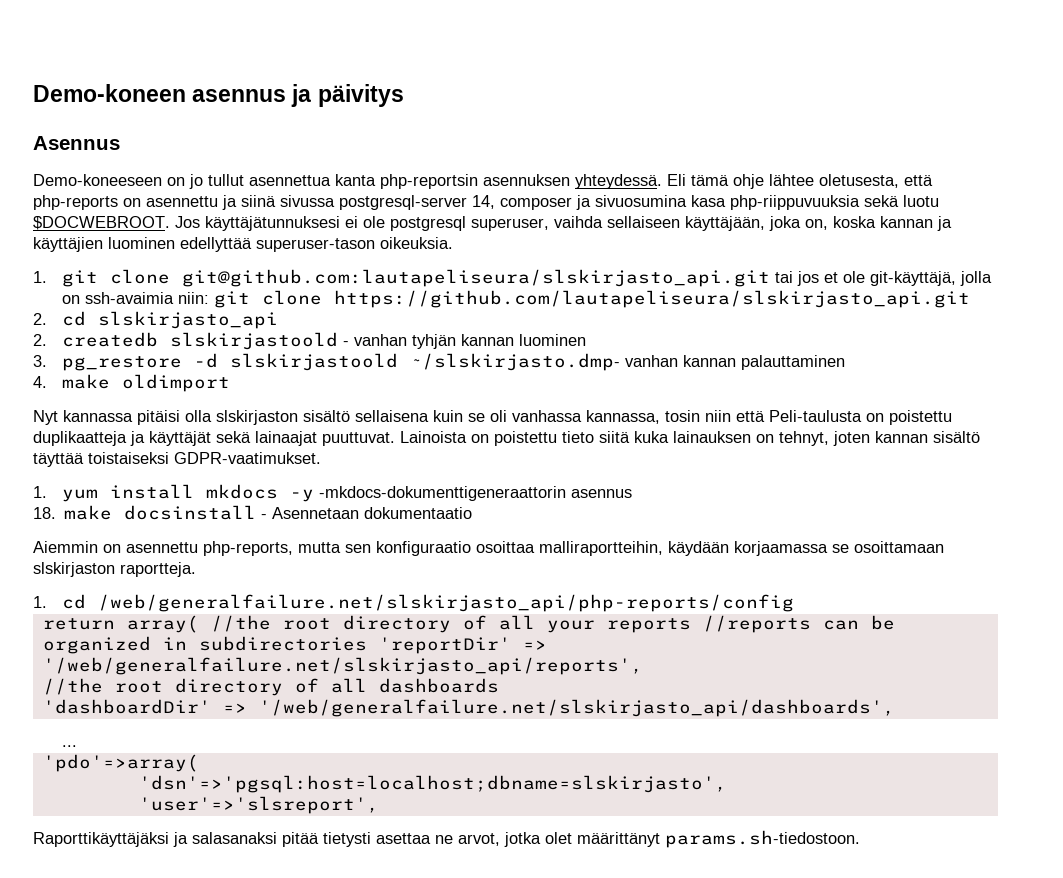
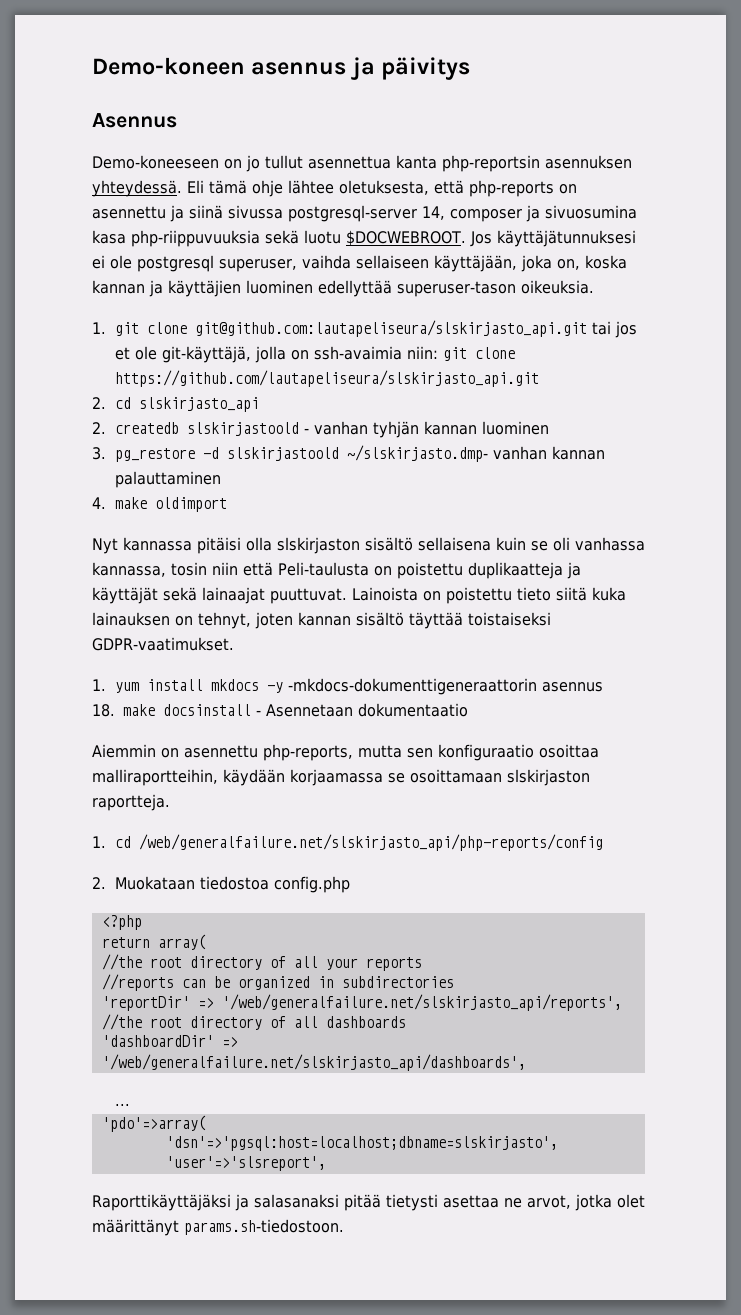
- Eli tämä ohje lähtee oletusesta, että php-reports on asennettu ja siinä sivussa postgresql-server 14, composer ja sivuosumina kasa php-riippuvuuksia sekä luotu $DOCWEBROOT.
+ Eli tämä ohje lähtee oletuksesta, että php-reports on asennettu ja siinä sivussa postgresql-server 14, composer ja sivuosumina kasa php-riippuvuuksia sekä luotu $DOCWEBROOT.
+ 2. Muokataan tiedostoa config.php
+ <?php
- return array( //the root directory of all your reports //reports can be organized in subdirectories 'reportDir' => '/web/generalfailure.net/slskirjasto_api/reports',
+ return array(
+ //the root directory of all your reports
+ //reports can be organized in subdirectories
+ 'reportDir' => '/web/generalfailure.net/slskirjasto_api/reports',

